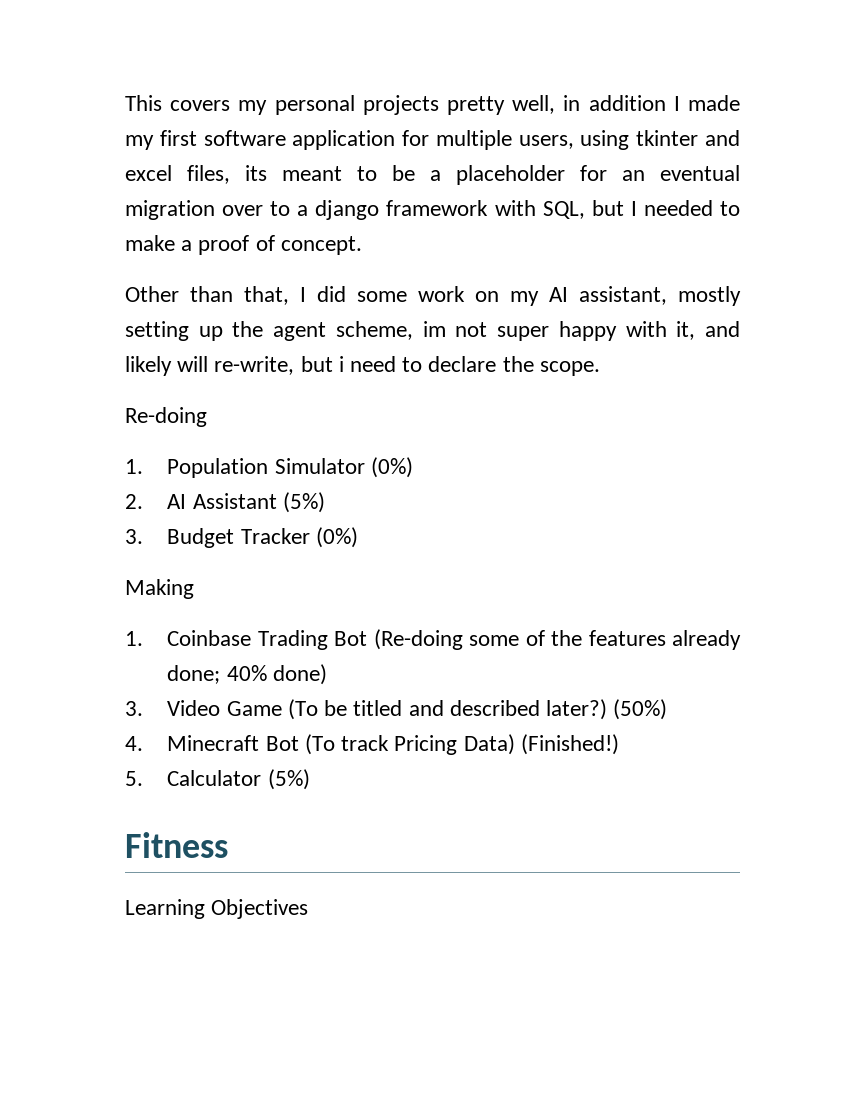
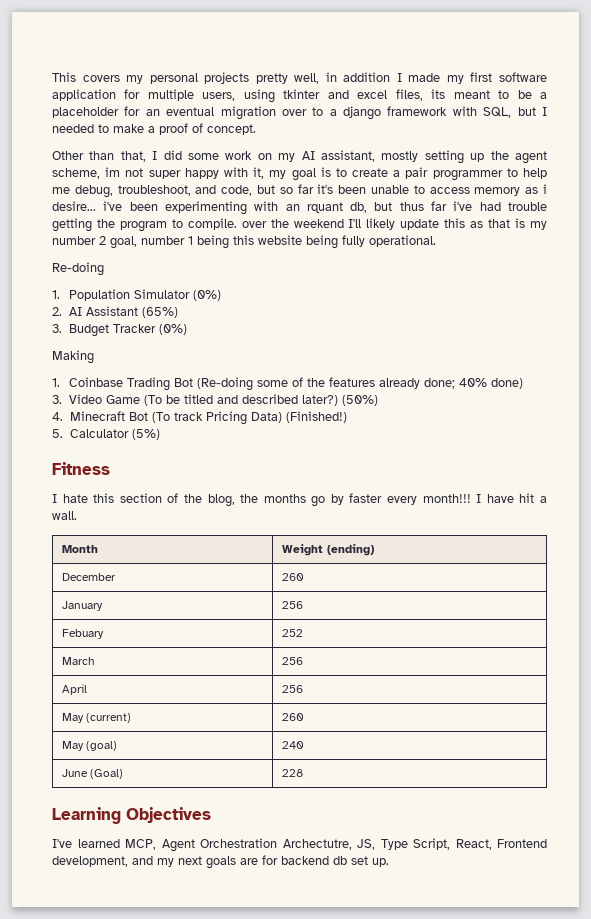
- Other than that, I did some work on my AI assistant, mostly setting up the agent scheme, im not super happy with it, and likely will re-write, but i need to declare the scope.
+ Other than that, I did some work on my AI assistant, mostly setting up the agent scheme, im not super happy with it, my goal is to create a pair programmer to help me debug, troubleshoot, and code, but so far it's been unable to access memory as i desire... i've been experimenting with an rquant db, but thus far i've had trouble getting the program to compile. over the weekend I'll likely update this as that is my number 2 goal, number 1 being this website being fully operational.
- 2. AI Assistant (5%)
+ 2. AI Assistant (65%)
+ I hate this section of the blog, the months go by faster every month!!! I have hit a wall.
+ Month | Weight (ending)
+ December | 260
+ January | 256
+ Febuary | 252
+ March | 256
+ April | 256
+ May (current) | 260
+ May (goal) | 240
+ June (Goal) | 228
  Learning Objectives
+ I've learned MCP, Agent Orchestration Archectutre, JS, Type Script, React, Frontend development, and my next goals are for backend db set up.

